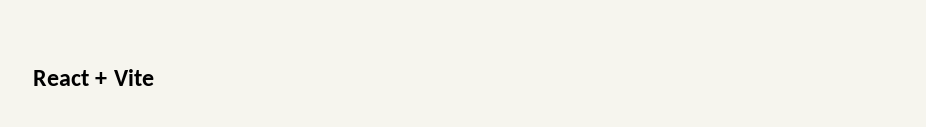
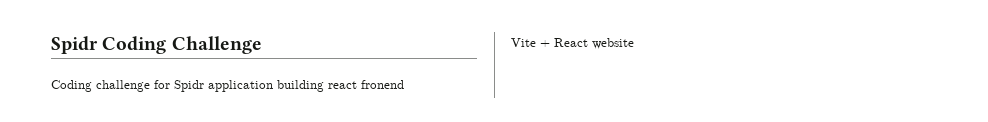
- React + Vite
+ Spidr Coding Challenge
+ Coding challenge for Spidr application building react fronend
+ Vite + React website

